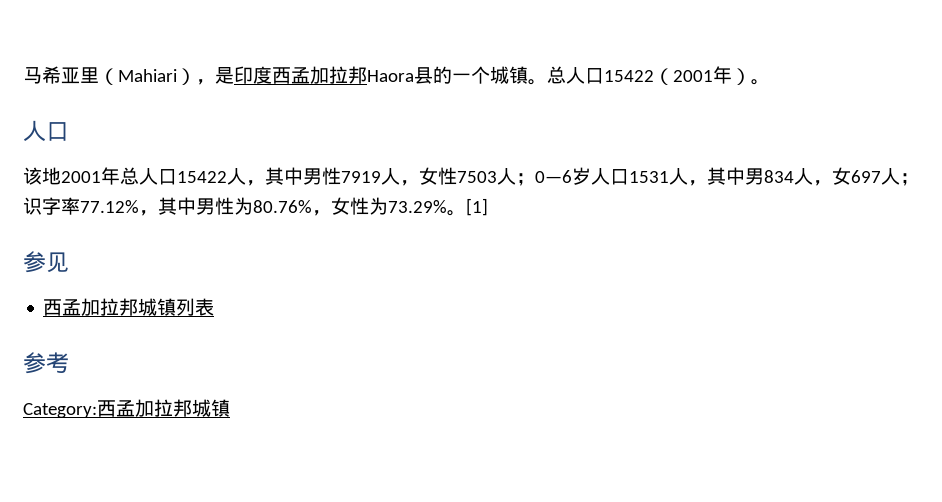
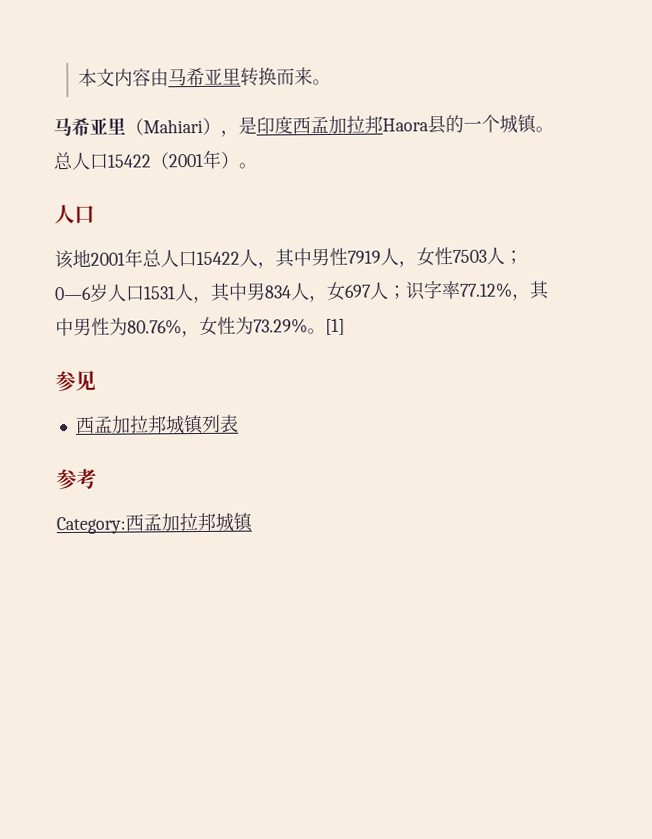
+ 本文内容由马希亚里转换而来。

